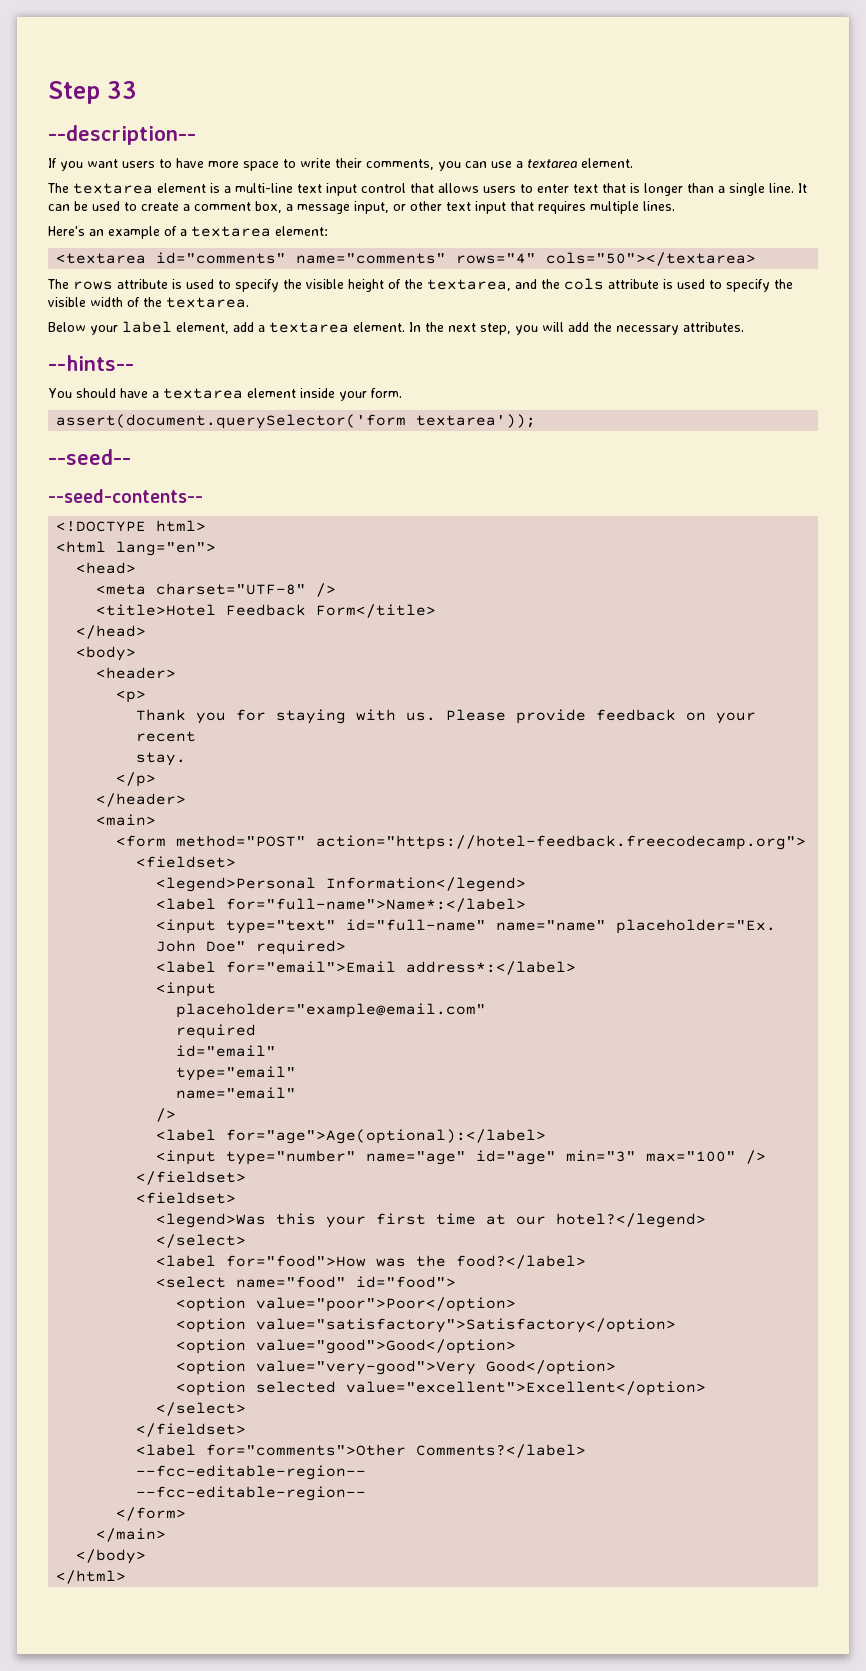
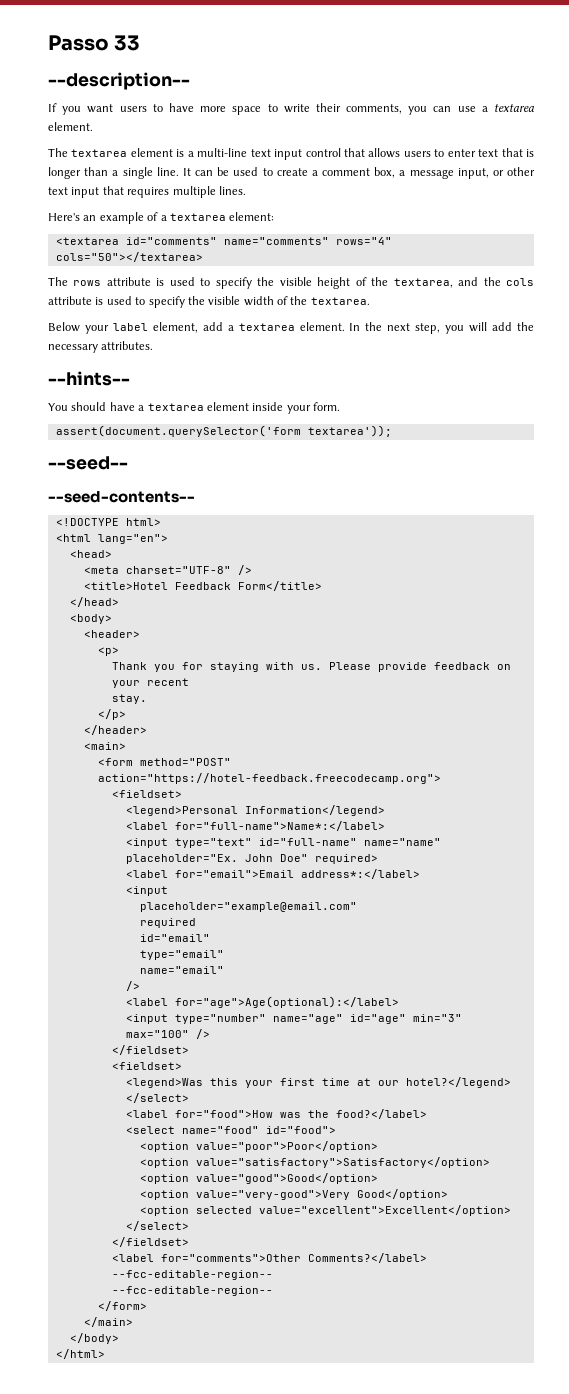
- Step 33
+ Passo 33

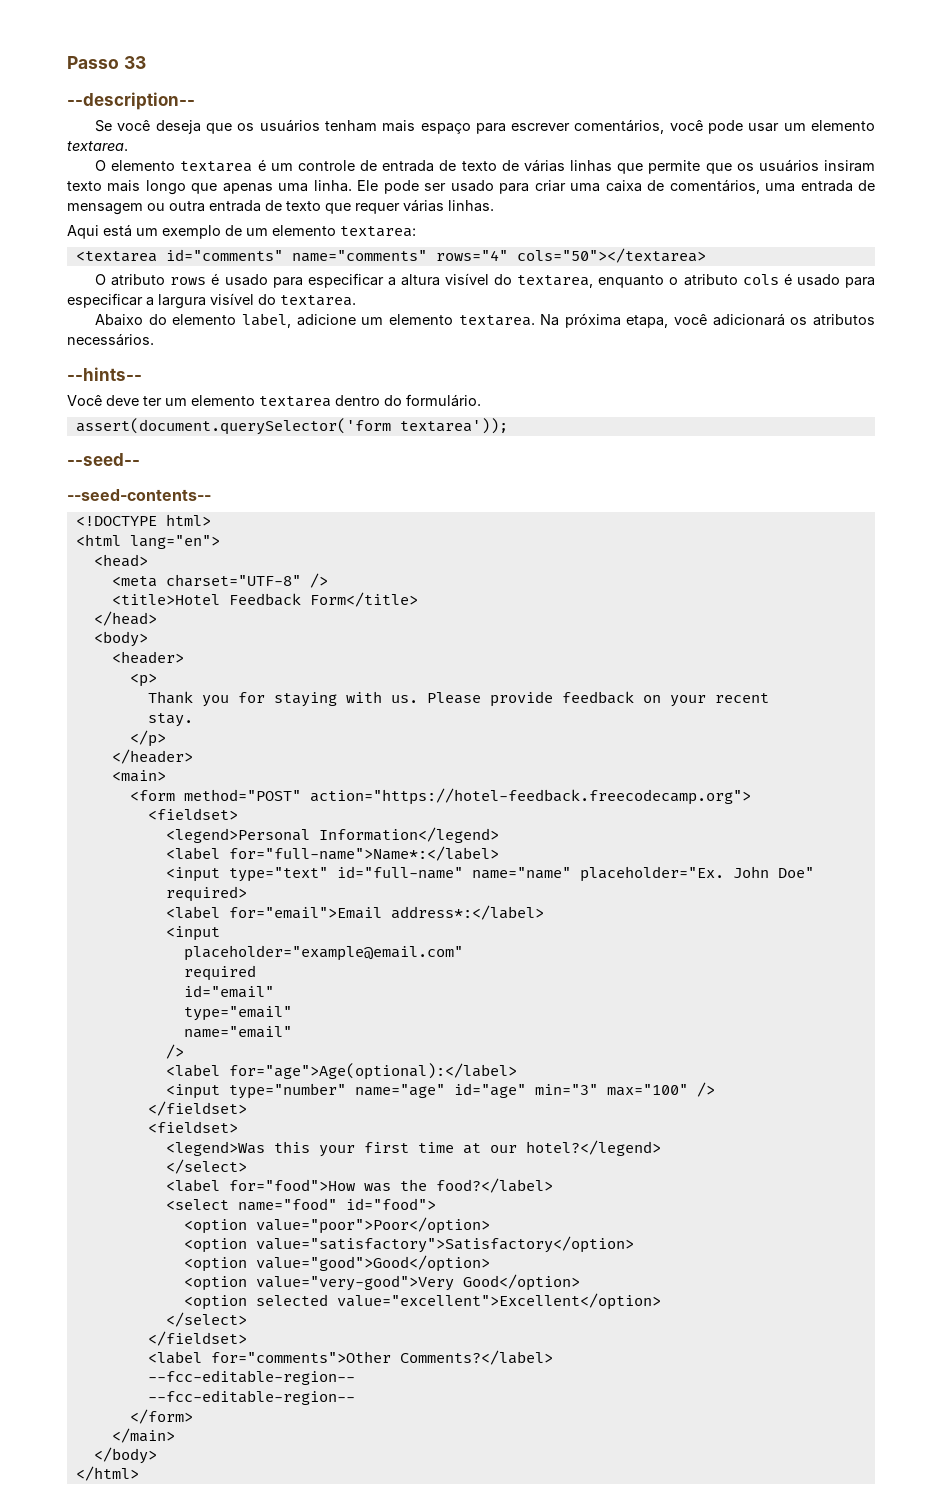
- If you want users to have more space to write their comments, you can use a textarea element.
- The textarea element is a multi-line text input control that allows users to enter text that is longer than a single line. It can be used to create a comment box, a message input, or other text input that requires multiple lines.
- Here's an example of a textarea element:
+ Se você deseja que os usuários tenham mais espaço para escrever comentários, você pode usar um elemento textarea.
+ O elemento textarea é um controle de entrada de texto de várias linhas que permite que os usuários insiram texto mais longo que apenas uma linha. Ele pode ser usado para criar uma caixa de comentários, uma entrada de mensagem ou outra entrada de texto que requer várias linhas.
+ Aqui está um exemplo de um elemento textarea:
- The rows attribute is used to specify the visible height of the textarea, and the cols attribute is used to specify the visible width of the textarea.
- Below your label element, add a textarea element. In the next step, you will add the necessary attributes.
+ O atributo rows é usado para especificar a altura visível do textarea, enquanto o atributo cols é usado para especificar a largura visível do textarea.
+ Abaixo do elemento label, adicione um elemento textarea. Na próxima etapa, você adicionará os atributos necessários.
  --hints--
- You should have a textarea element inside your form.
+ Você deve ter um elemento textarea dentro do formulário.

